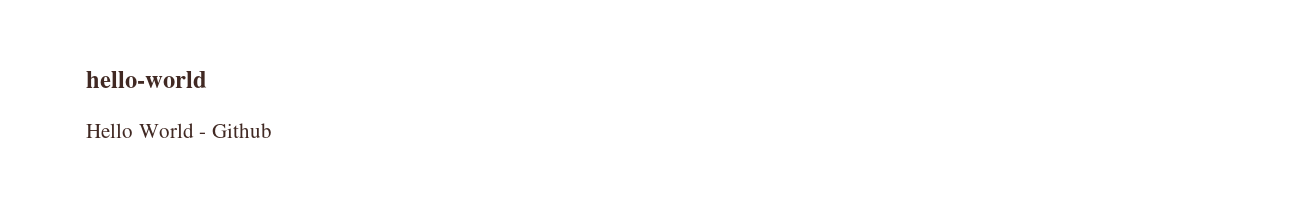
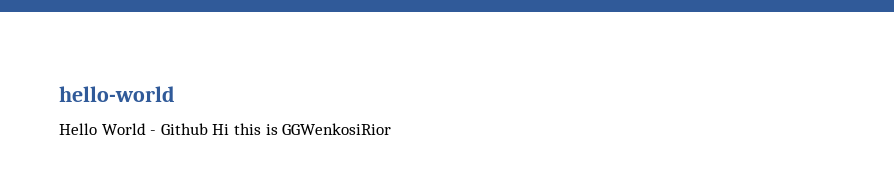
- Hello World - Github
+ Hello World - Github Hi this is GGWenkosiRior

